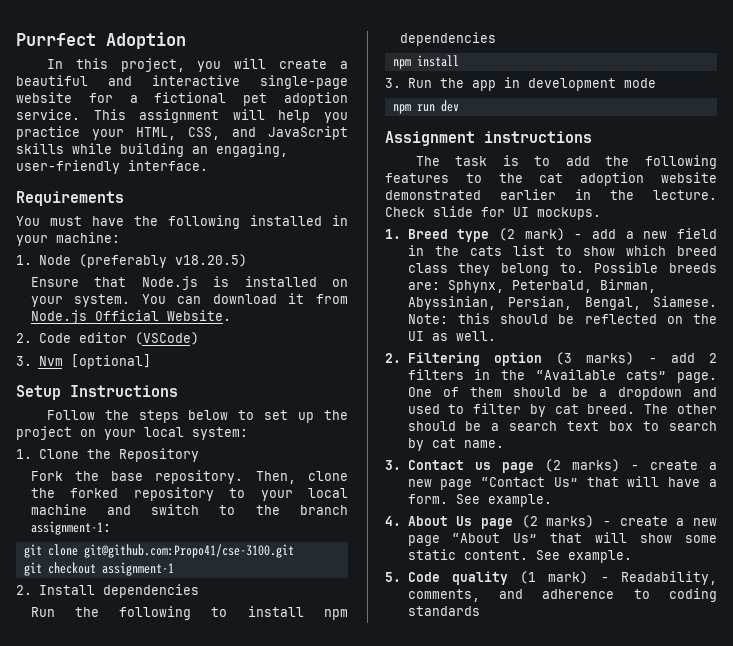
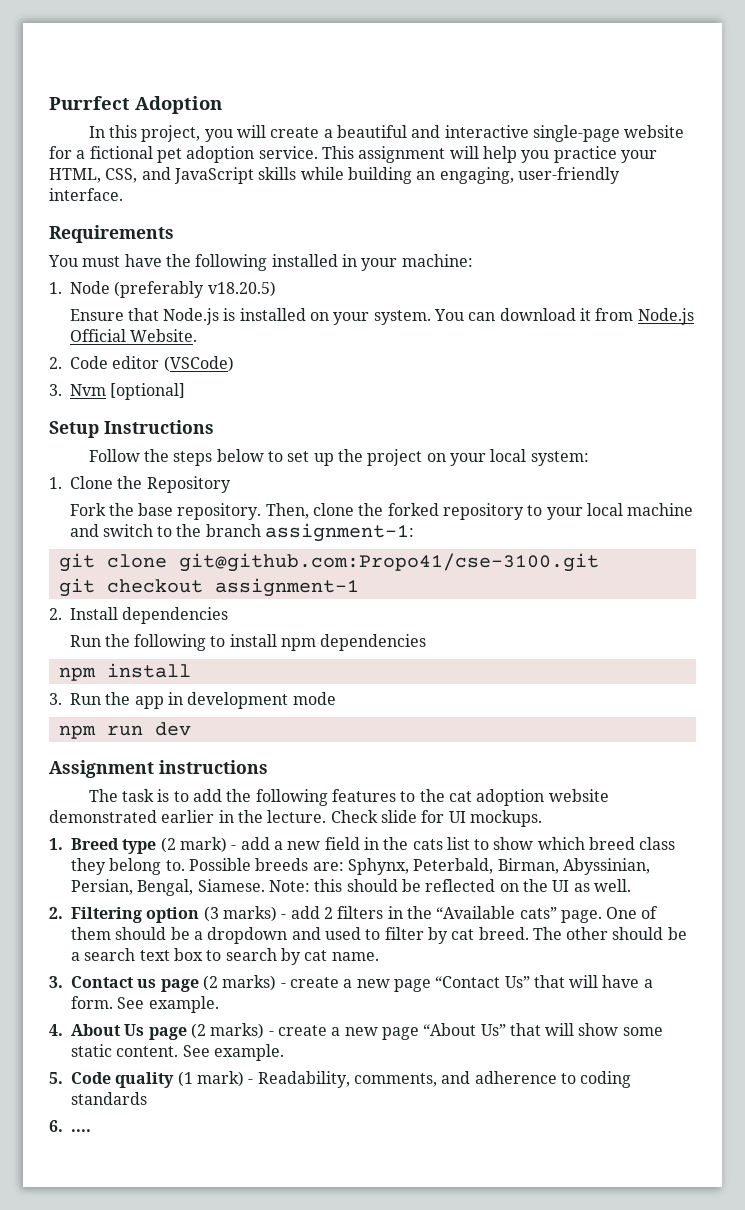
+ 6. ....

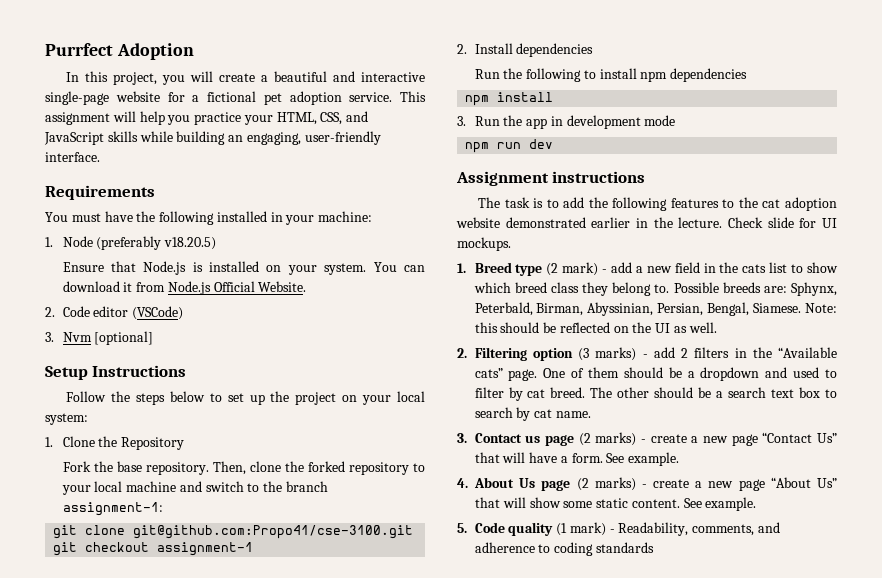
- 6. ....

